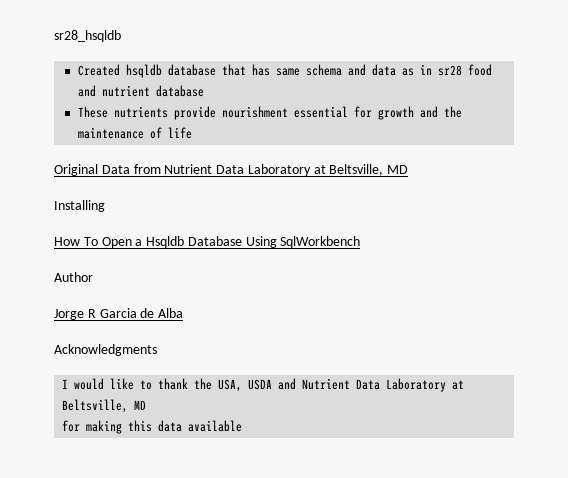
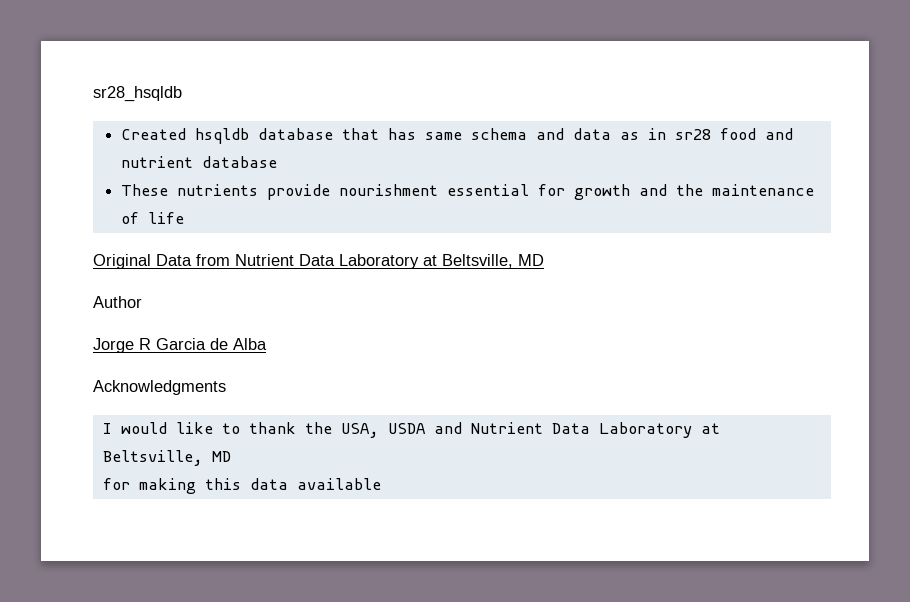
- Installing
- How To Open a Hsqldb Database Using SqlWorkbench

